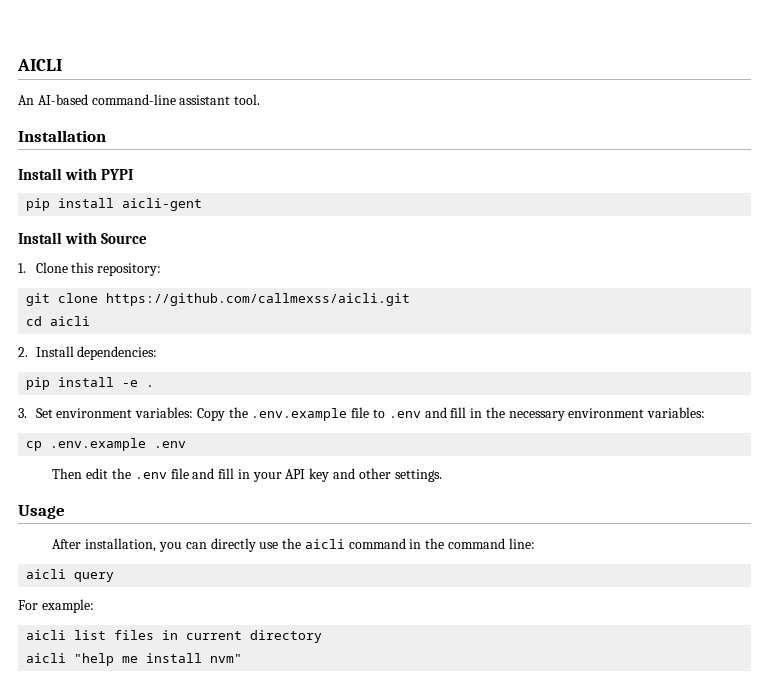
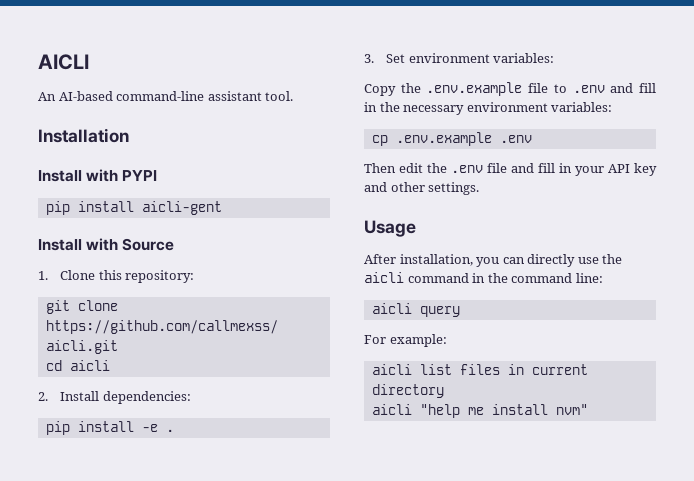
- 3. Set environment variables: Copy the .env.example file to .env and fill in the necessary environment variables:
+ 3. Set environment variables:
+ Copy the .env.example file to .env and fill in the necessary environment variables:

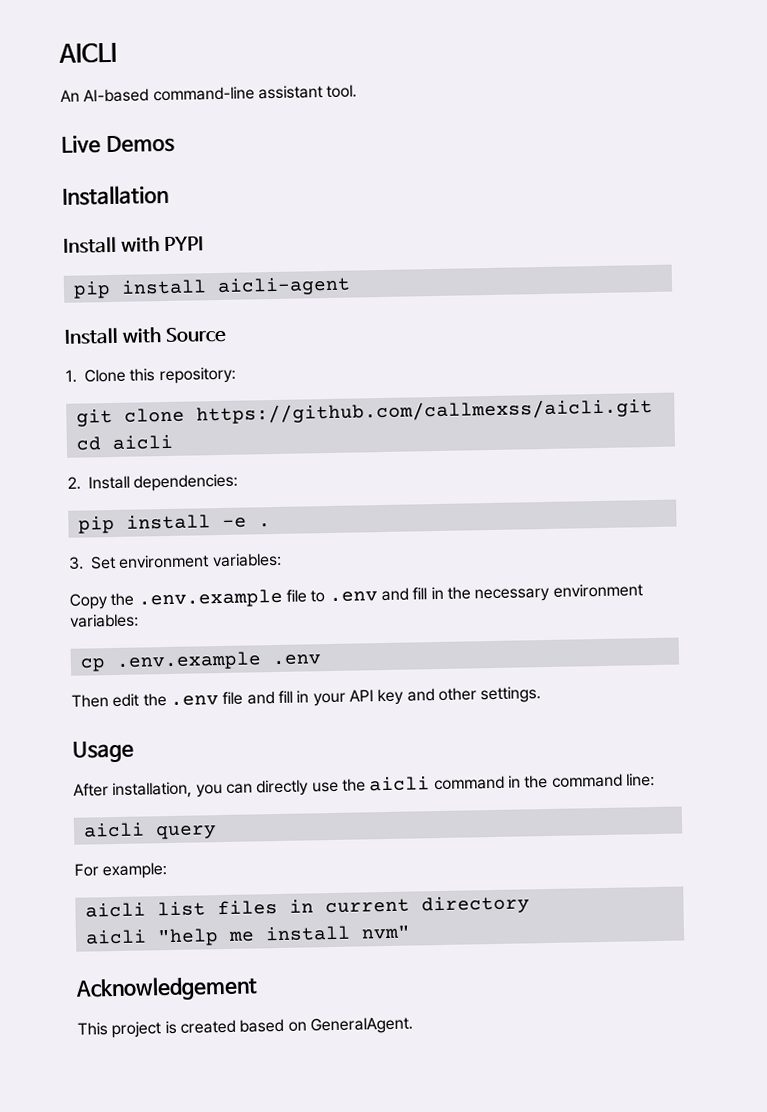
+ Live Demos
- pip install aicli-gent
+ pip install aicli-agent
+ Acknowledgement
+ This project is created based on GeneralAgent.

